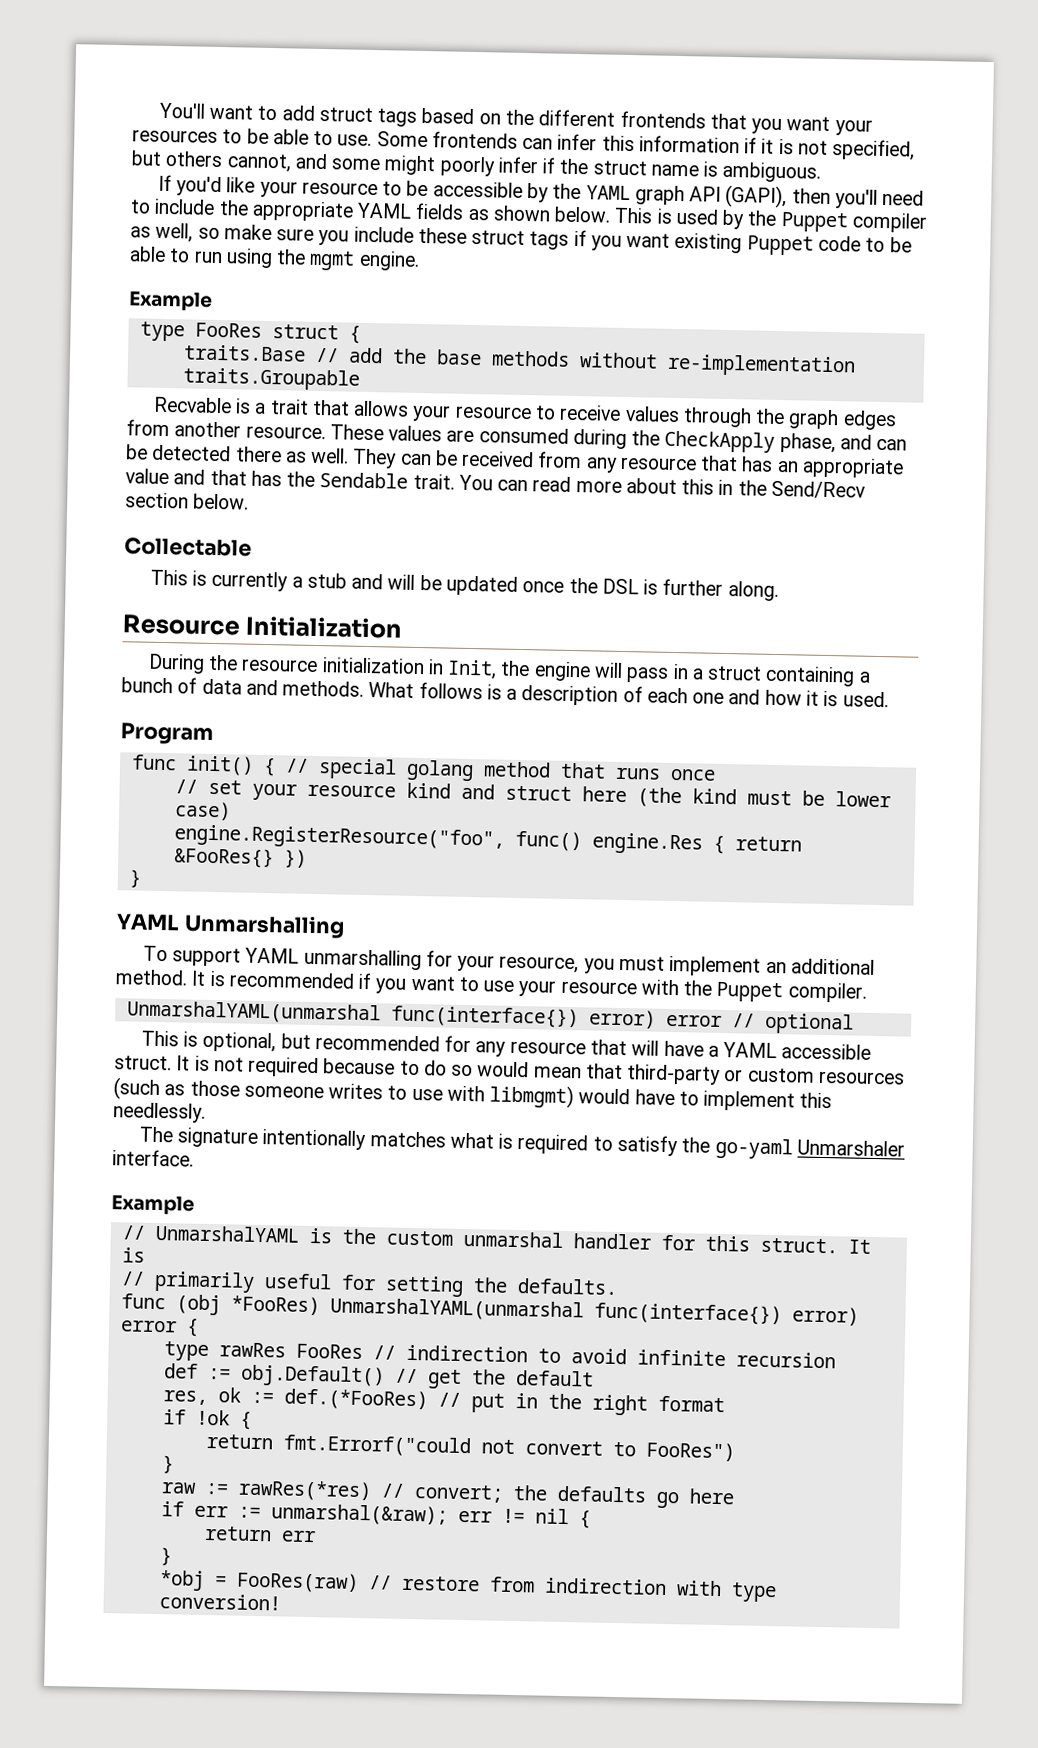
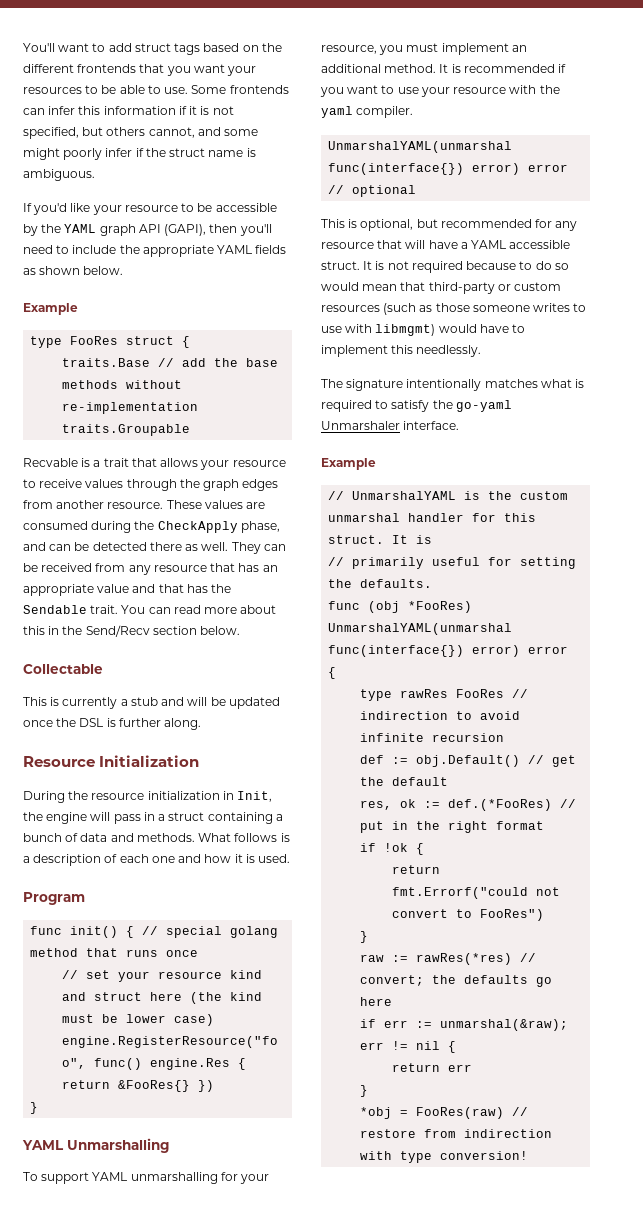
- This is used by the Puppet compiler as well, so make sure you include these struct tags if you want existing Puppet code to be able to run using the mgmt engine.
- It is recommended if you want to use your resource with the Puppet compiler.
+ It is recommended if you want to use your resource with the yaml compiler.

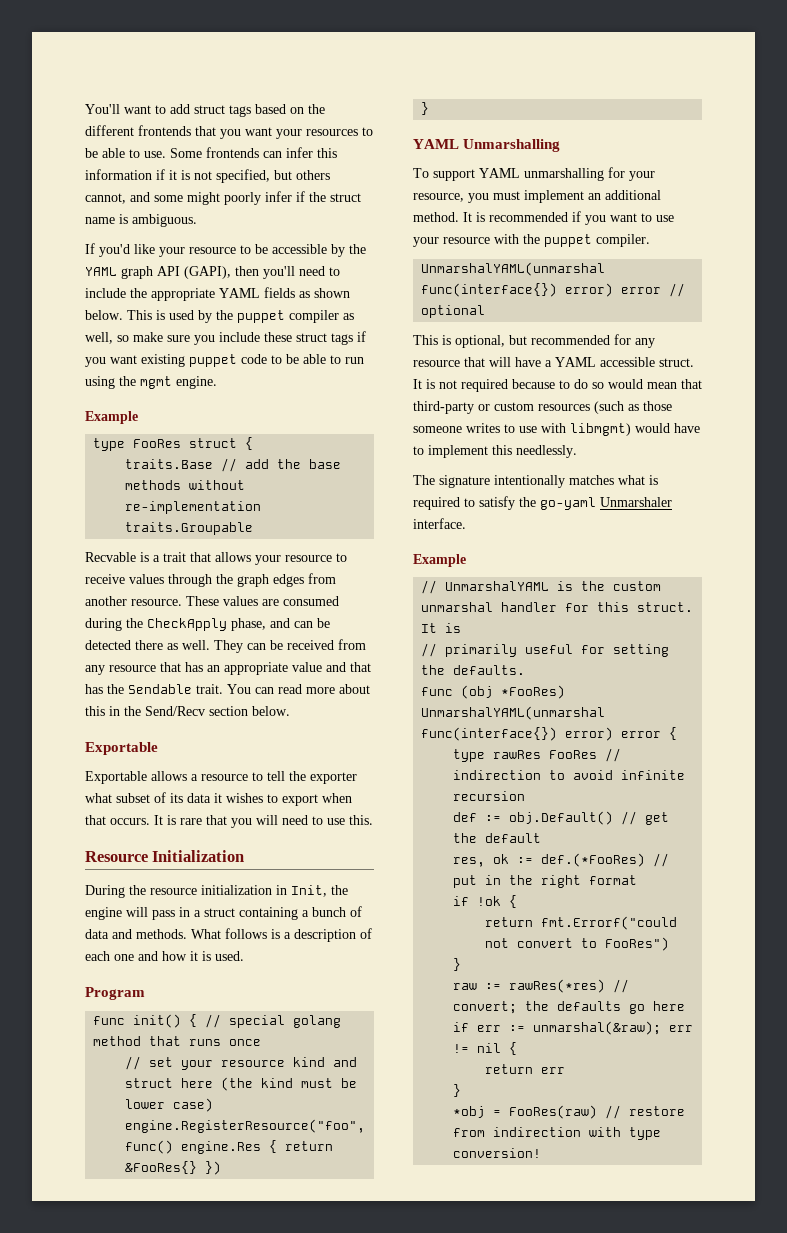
+ This is used by the puppet compiler as well, so make sure you include these struct tags if you want existing puppet code to be able to run using the mgmt engine.
  You can read more about this in the Send/Recv section below.
- Collectable
- This is currently a stub and will be updated once the DSL is further along.
+ Exportable
+ Exportable allows a resource to tell the exporter what subset of its data it wishes to export when that occurs. It is rare that you will need to use this.
- It is recommended if you want to use your resource with the yaml compiler.
+ It is recommended if you want to use your resource with the puppet compiler.

